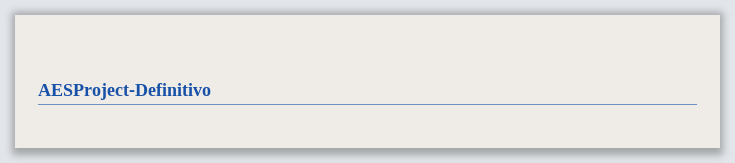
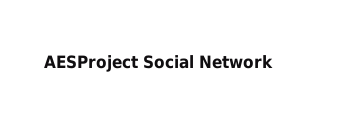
- AESProject-Definitivo
+ AESProject Social Network

